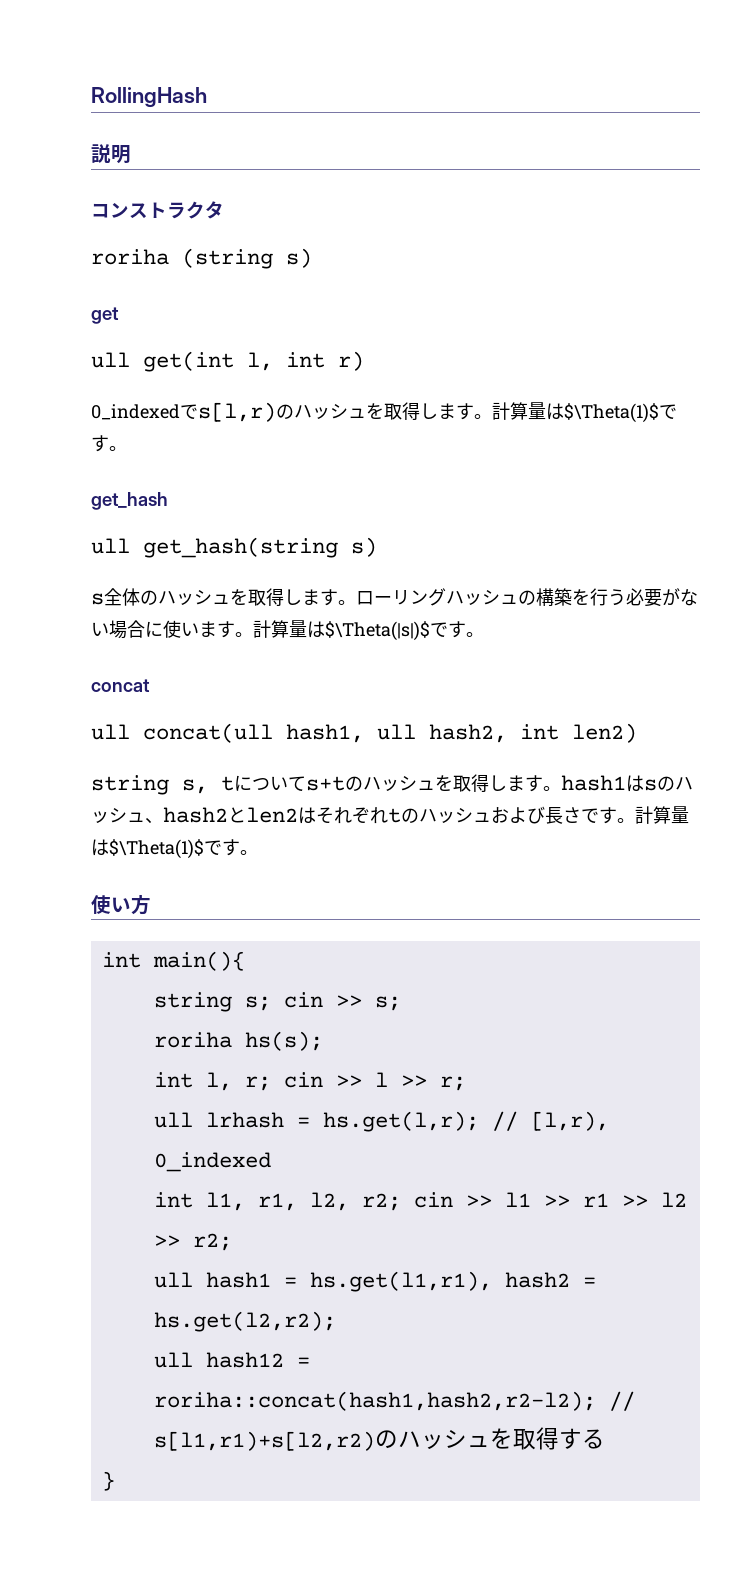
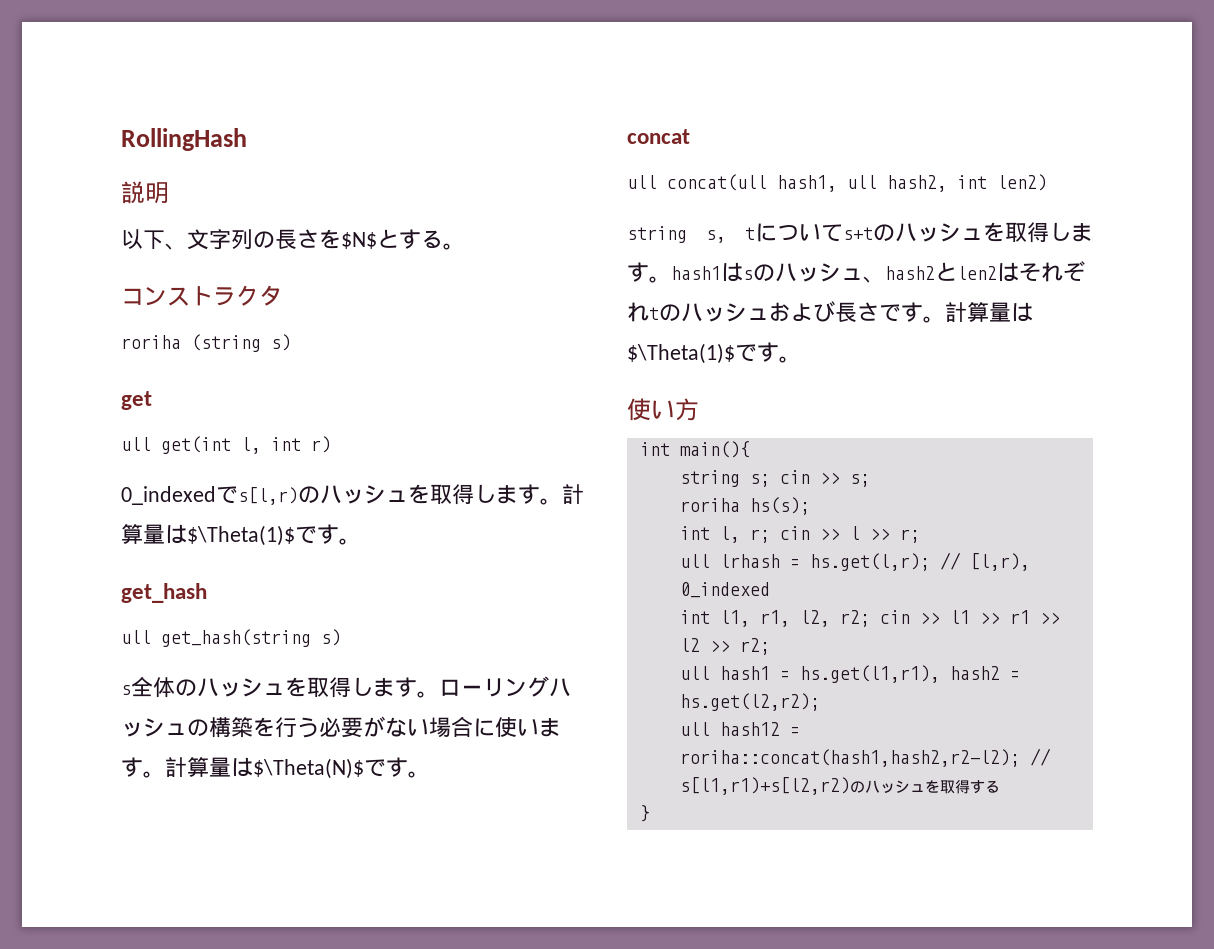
+ 以下、文字列の長さを$N$とする。
- 計算量は$\Theta(|s|)$です。
+ 計算量は$\Theta(N)$です。

